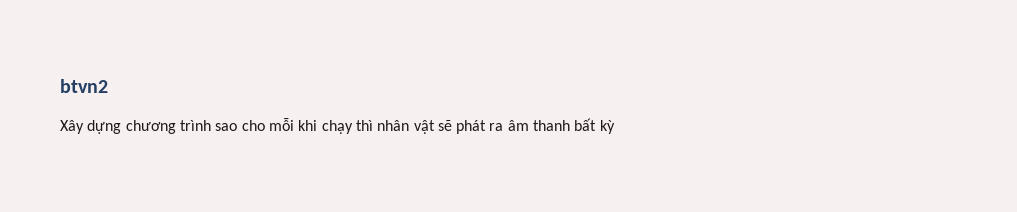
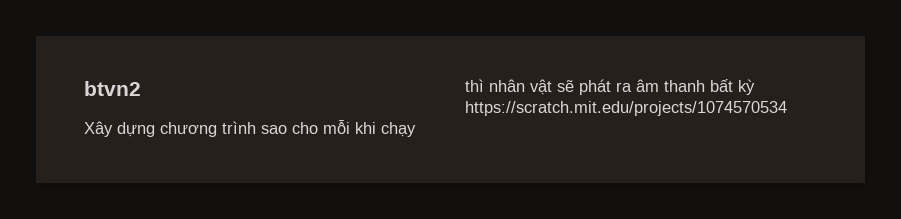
- Xây dựng chương trình sao cho mỗi khi chạy thì nhân vật sẽ phát ra âm thanh bất kỳ
+ Xây dựng chương trình sao cho mỗi khi chạy thì nhân vật sẽ phát ra âm thanh bất kỳ https://scratch.mit.edu/projects/1074570534

